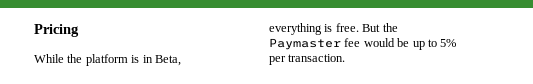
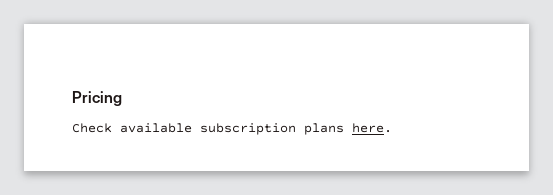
- While the platform is in Beta, everything is free. But the Paymaster fee would be up to 5% per transaction.
+ Check available subscription plans here.

